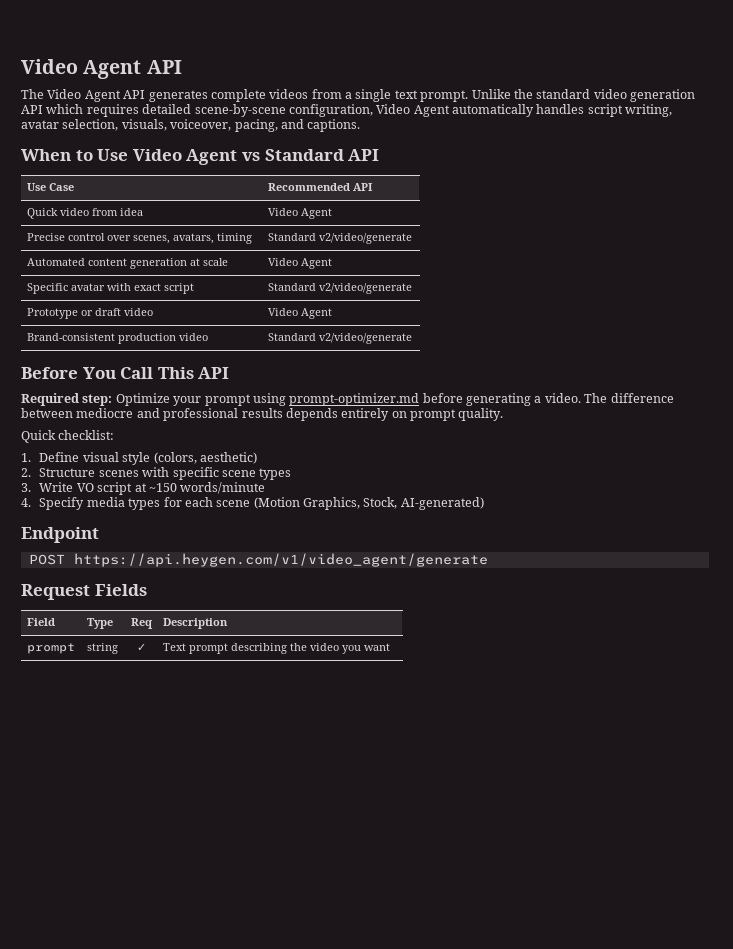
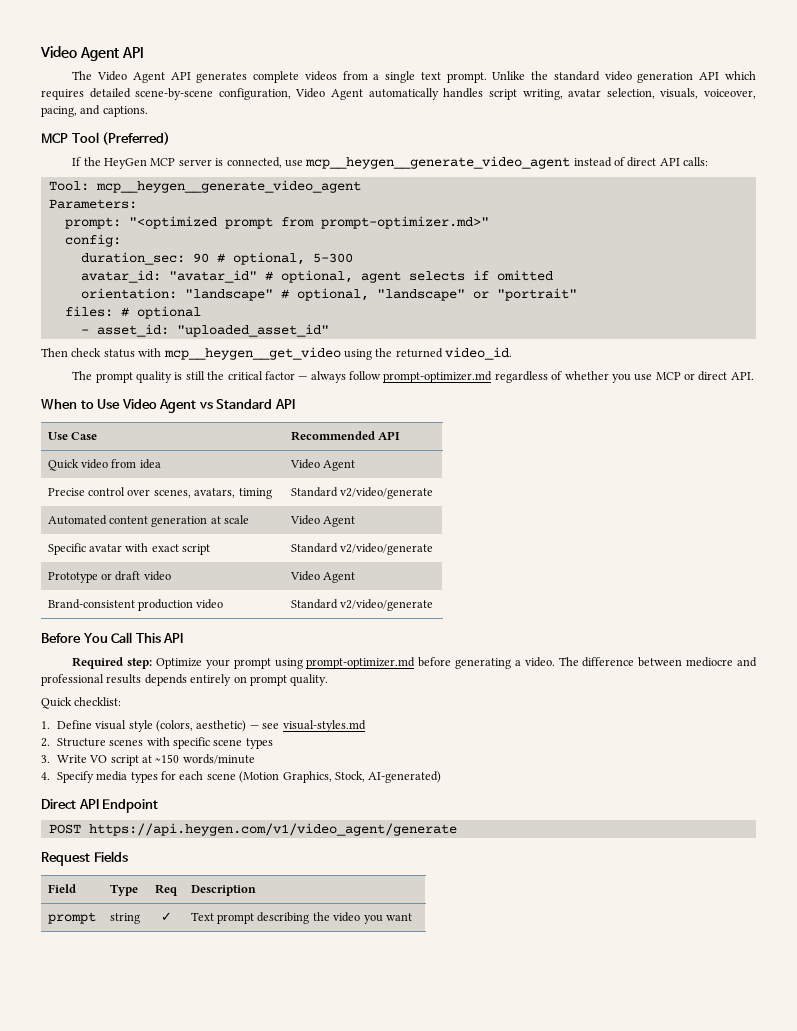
+ MCP Tool (Preferred)
+ If the HeyGen MCP server is connected, use mcp__heygen__generate_video_agent instead of direct API calls:
+ Tool: mcp__heygen__generate_video_agent
+ Parameters:
+ prompt: "<optimized prompt from prompt-optimizer.md>"
+ config:
+ duration_sec: 90 # optional, 5-300
+ avatar_id: "avatar_id" # optional, agent selects if omitted
+ orientation: "landscape" # optional, "landscape" or "portrait"
+ files: # optional
+ - asset_id: "uploaded_asset_id"
+ Then check status with mcp__heygen__get_video using the returned video_id.
+ The prompt quality is still the critical factor — always follow prompt-optimizer.md regardless of whether you use MCP or direct API.
- 1. Define visual style (colors, aesthetic)
+ 1. Define visual style (colors, aesthetic) — see visual-styles.md
- Endpoint
+ Direct API Endpoint

